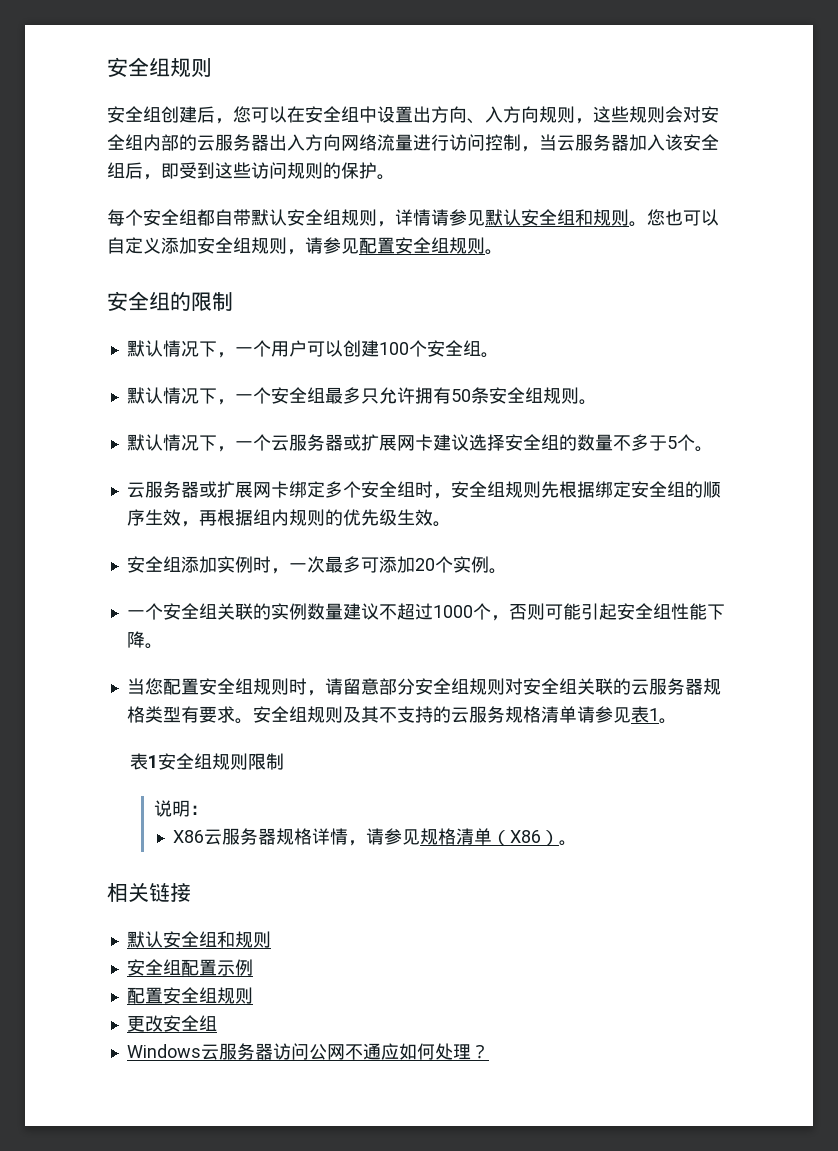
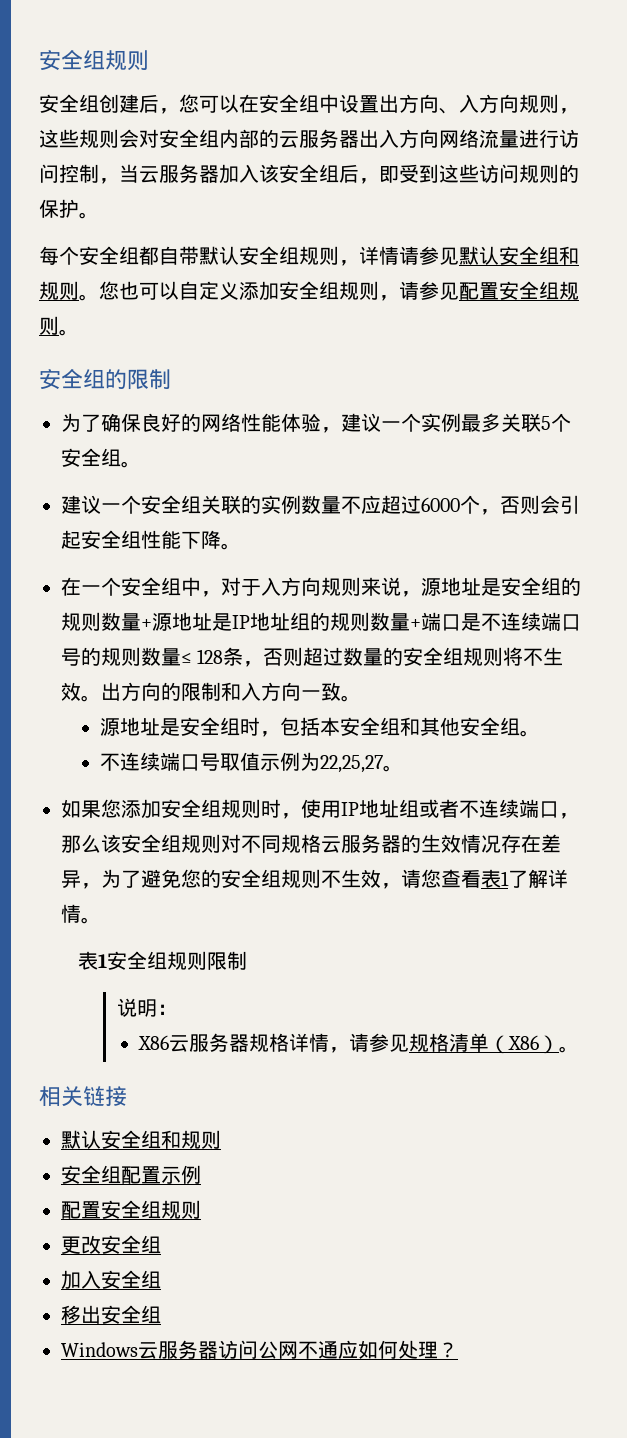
- 默认情况下，一个用户可以创建100个安全组。
- 默认情况下，一个安全组最多只允许拥有50条安全组规则。
- 默认情况下，一个云服务器或扩展网卡建议选择安全组的数量不多于5个。
- 云服务器或扩展网卡绑定多个安全组时，安全组规则先根据绑定安全组的顺序生效，再根据组内规则的优先级生效。
- 安全组添加实例时，一次最多可添加20个实例。
- 一个安全组关联的实例数量建议不超过1000个，否则可能引起安全组性能下降。
+ 为了确保良好的网络性能体验，建议一个实例最多关联5个安全组。
+ 建议一个安全组关联的实例数量不应超过6000个，否则会引起安全组性能下降。
- 当您配置安全组规则时，请留意部分安全组规则对安全组关联的云服务器规格类型有要求。安全组规则及其不支持的云服务规格清单请参见表1。
+ 在一个安全组中，对于入方向规则来说，源地址是安全组的规则数量+源地址是IP地址组的规则数量+端口是不连续端口号的规则数量≤ 128条，否则超过数量的安全组规则将不生效。出方向的限制和入方向一致。
+ 源地址是安全组时，包括本安全组和其他安全组。
+ 不连续端口号取值示例为22,25,27。
+ 如果您添加安全组规则时，使用IP地址组或者不连续端口，那么该安全组规则对不同规格云服务器的生效情况存在差异，为了避免您的安全组规则不生效，请您查看表1了解详情。
+ 加入安全组
+ 移出安全组

